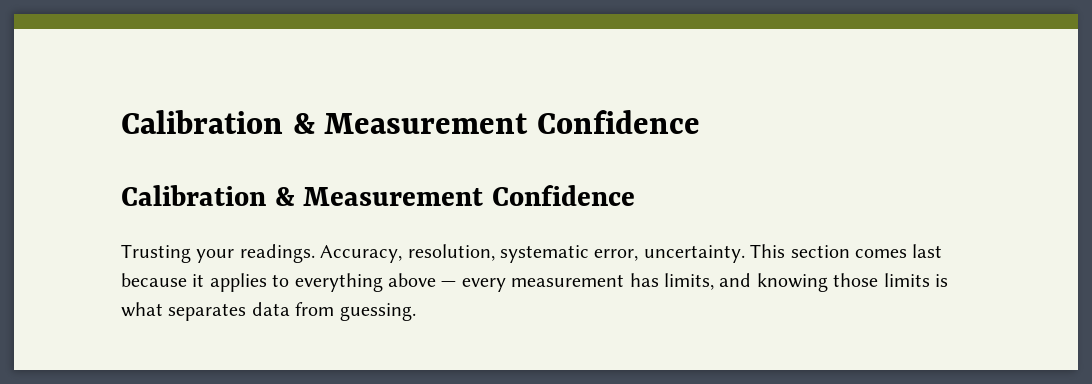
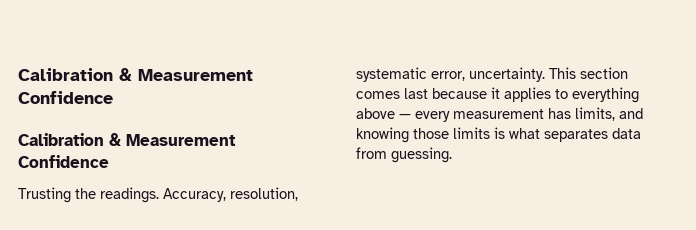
- Trusting your readings.
+ Trusting the readings.

